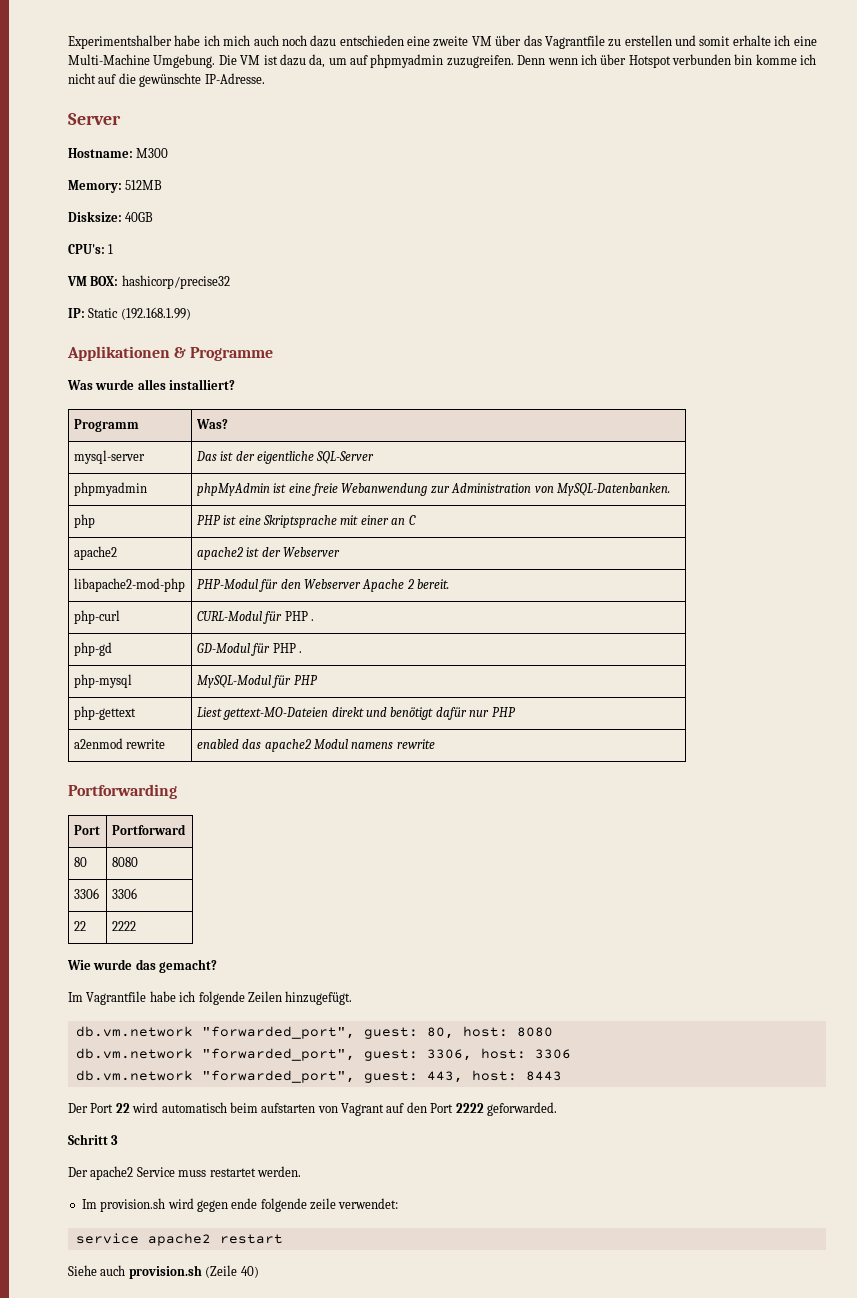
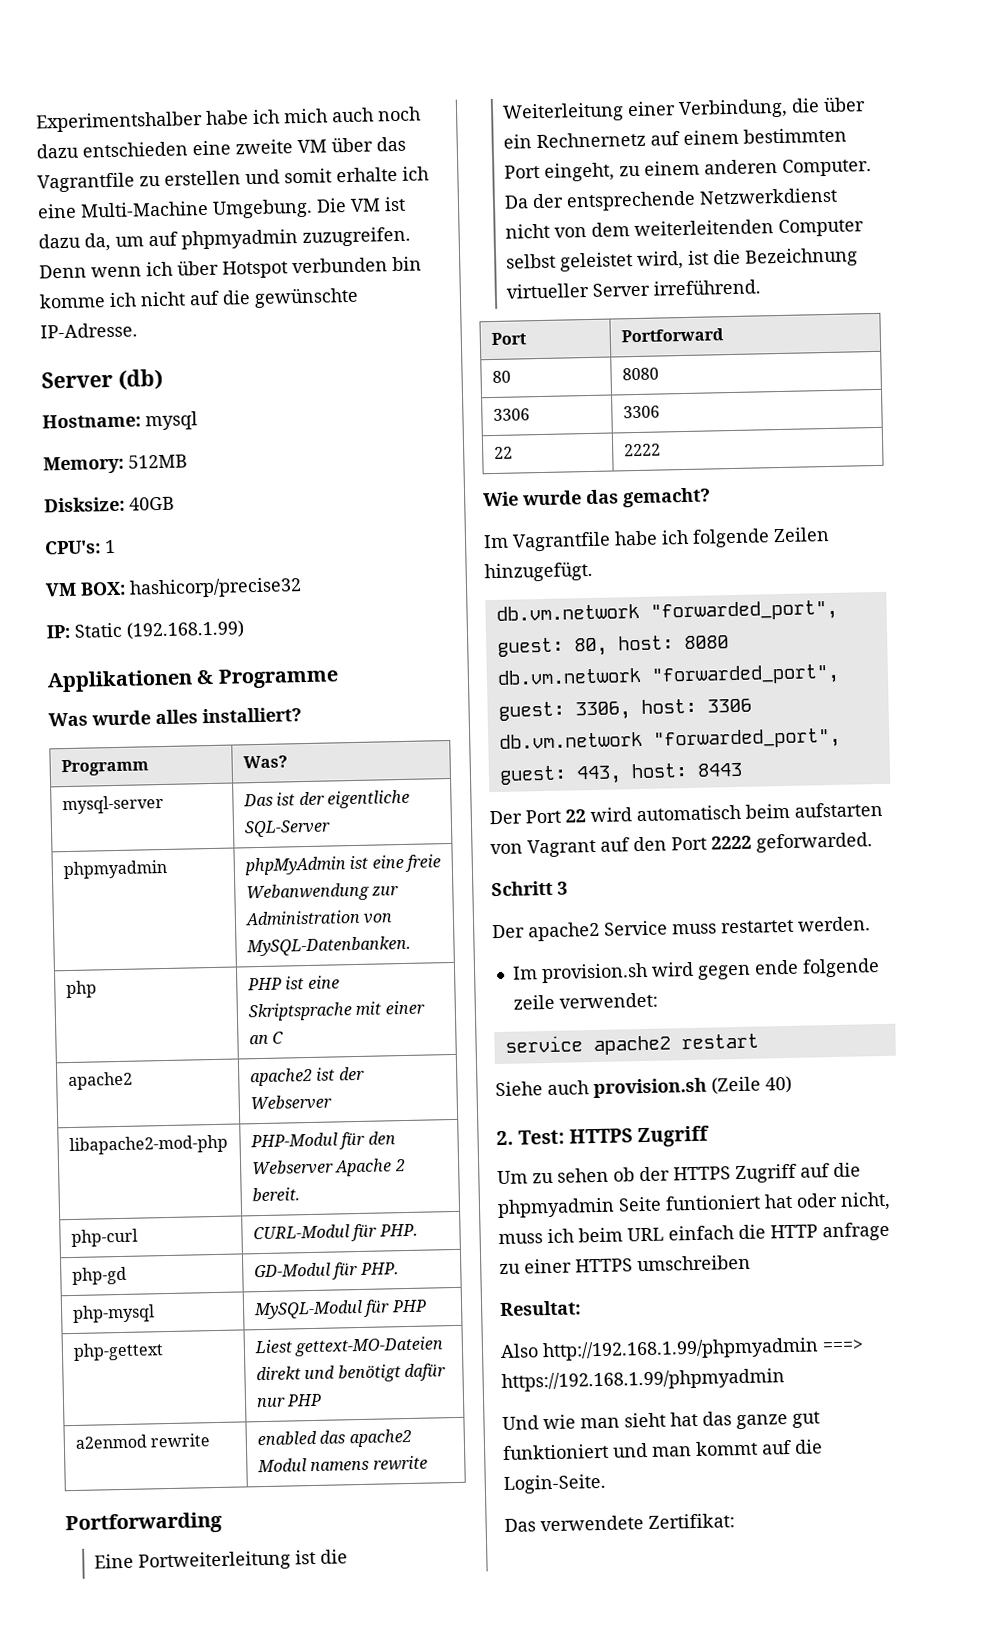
- Server
+ Server (db)
- Hostname: M300
+ Hostname: mysql
- php-curl | CURL-Modul für PHP .
+ php-curl | CURL-Modul für PHP.
- php-gd | GD-Modul für PHP .
+ php-gd | GD-Modul für PHP.
+ Eine Portweiterleitung ist die Weiterleitung einer Verbindung, die über ein Rechnernetz auf einem bestimmten Port eingeht, zu einem anderen Computer. Da der entsprechende Netzwerkdienst nicht von dem weiterleitenden Computer selbst geleistet wird, ist die Bezeichnung virtueller Server irreführend.
+ 2. Test: HTTPS Zugriff
+ Um zu sehen ob der HTTPS Zugriff auf die phpmyadmin Seite funtioniert hat oder nicht, muss ich beim URL einfach die HTTP anfrage zu einer HTTPS umschreiben
+ Resultat:
+ Also http://192.168.1.99/phpmyadmin ===> https://192.168.1.99/phpmyadmin
+ Und wie man sieht hat das ganze gut funktioniert und man kommt auf die Login-Seite.
+ Das verwendete Zertifikat:

